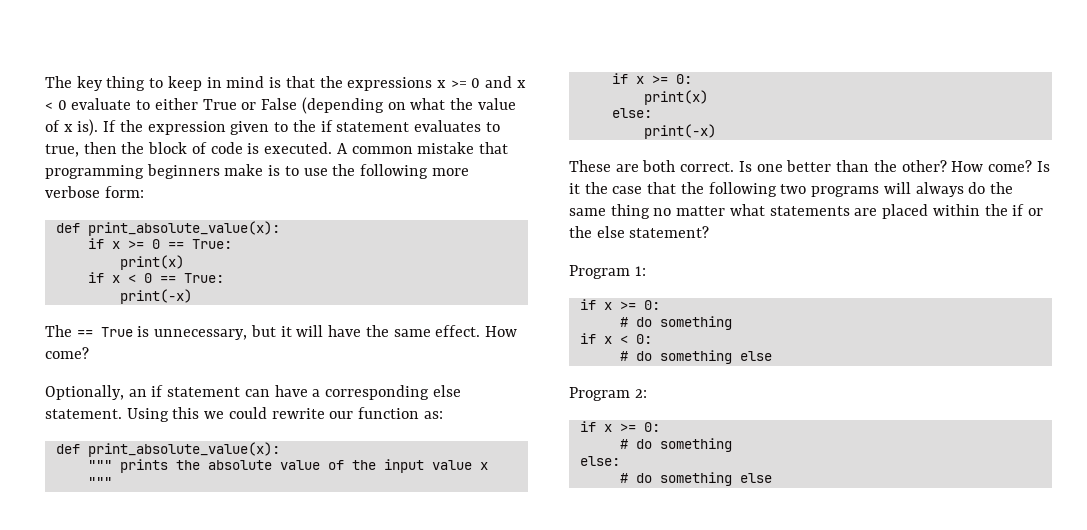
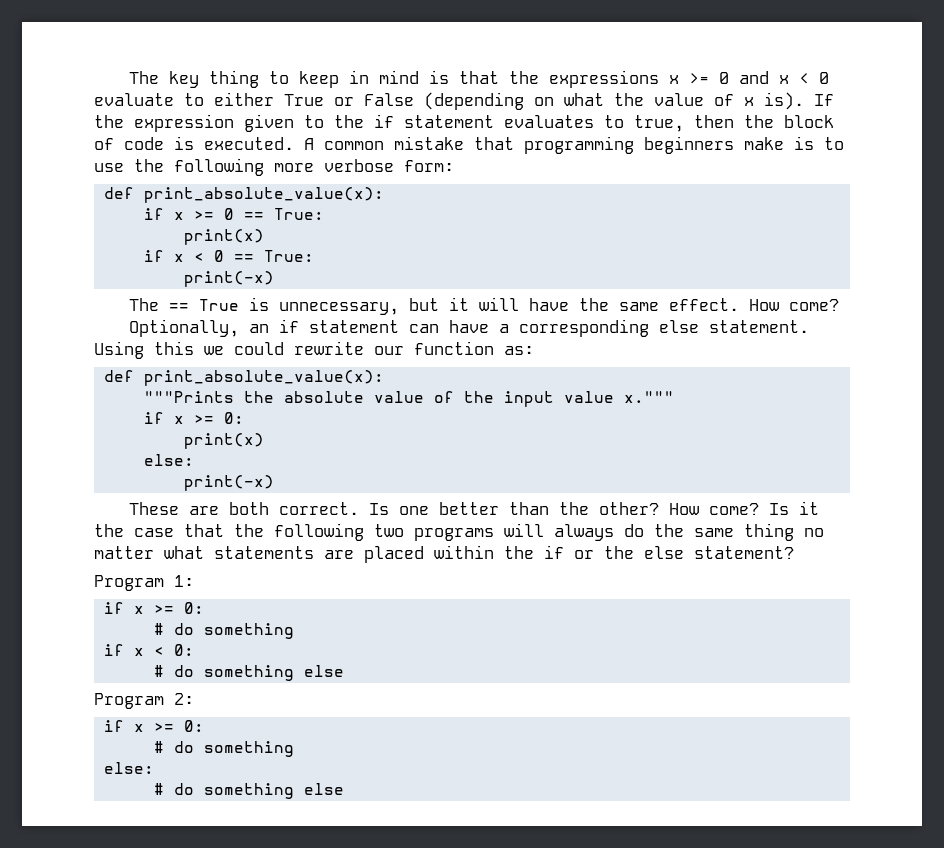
- """ prints the absolute value of the input value x """
+ """Prints the absolute value of the input value x."""

